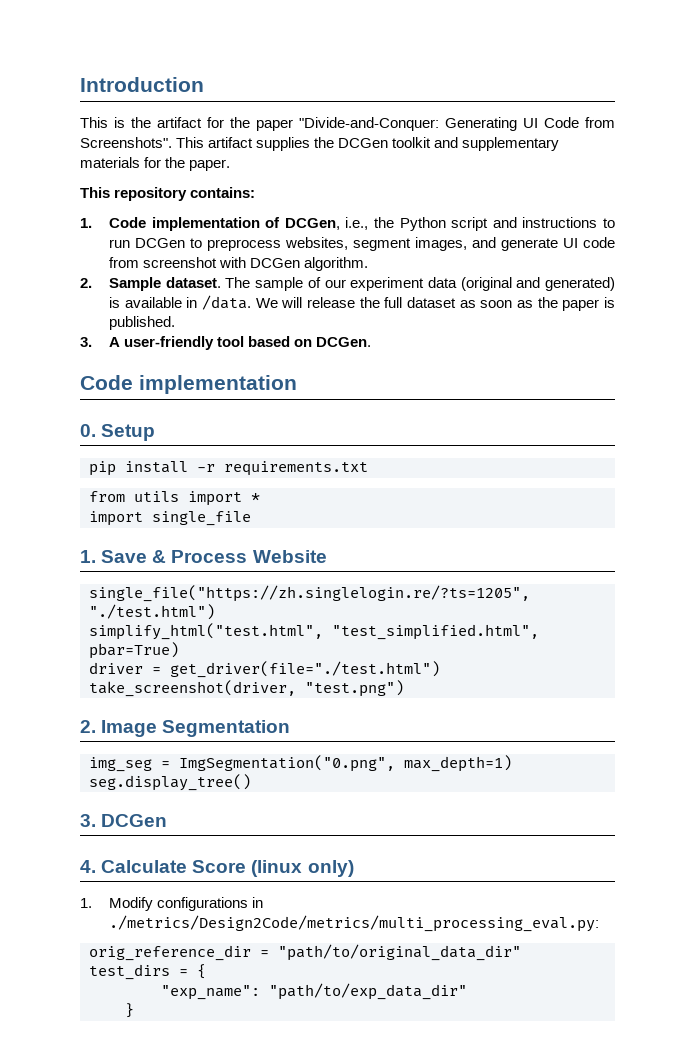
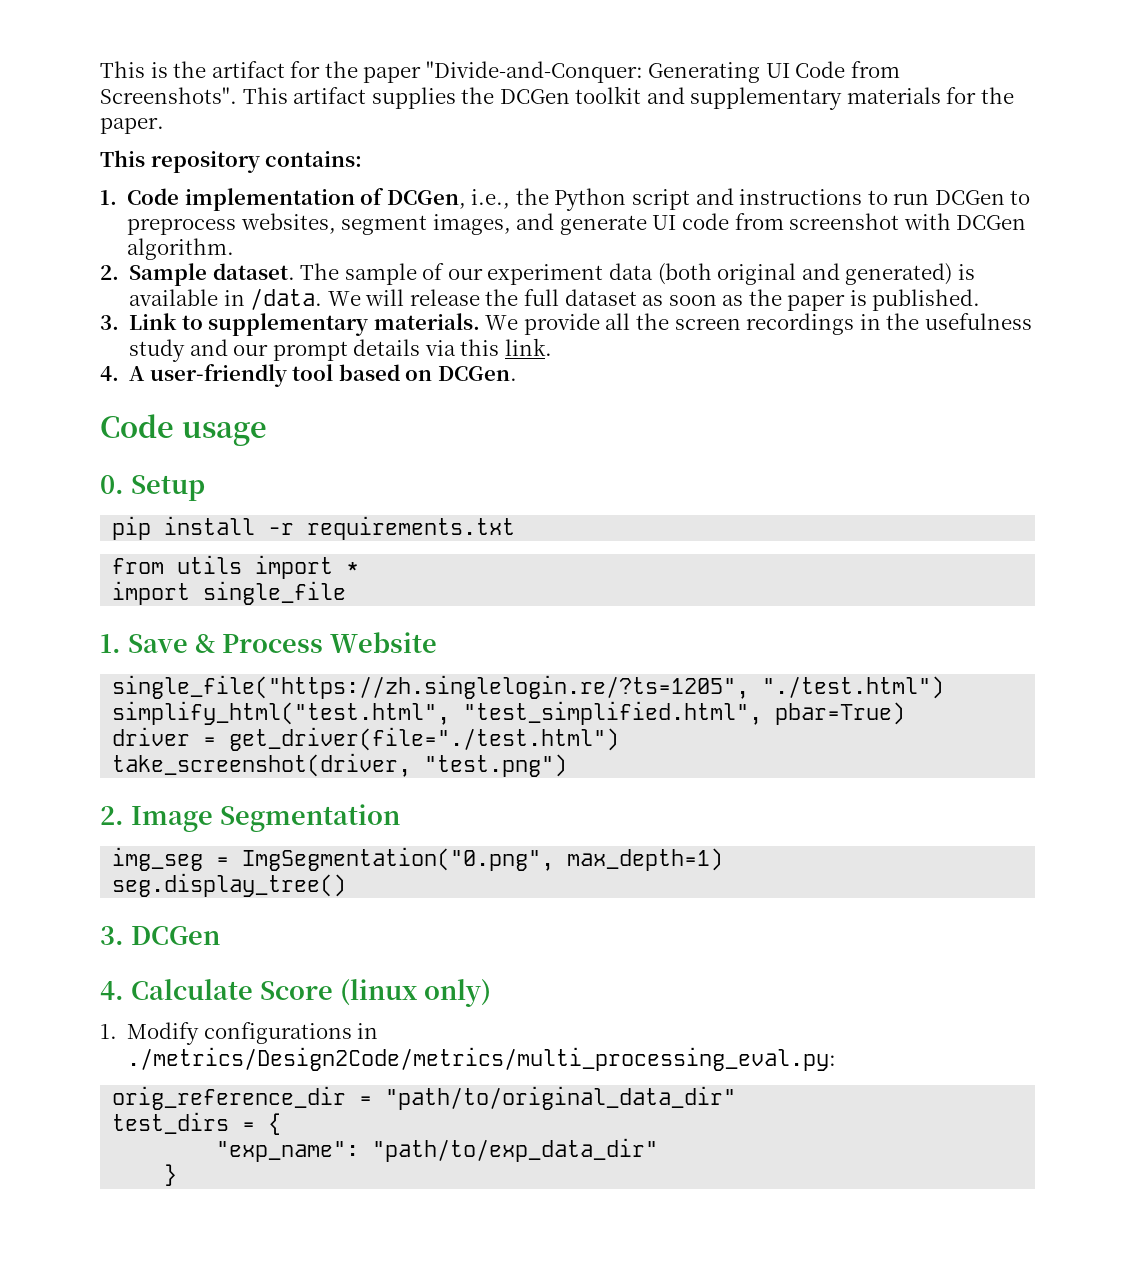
- Introduction
- The sample of our experiment data (original and generated) is available in /data.
+ The sample of our experiment data (both original and generated) is available in /data.
- 3. A user-friendly tool based on DCGen.
- Code implementation
+ 3. Link to supplementary materials. We provide all the screen recordings in the usefulness study and our prompt details via this link.
+ 4. A user-friendly tool based on DCGen.
+ Code usage

